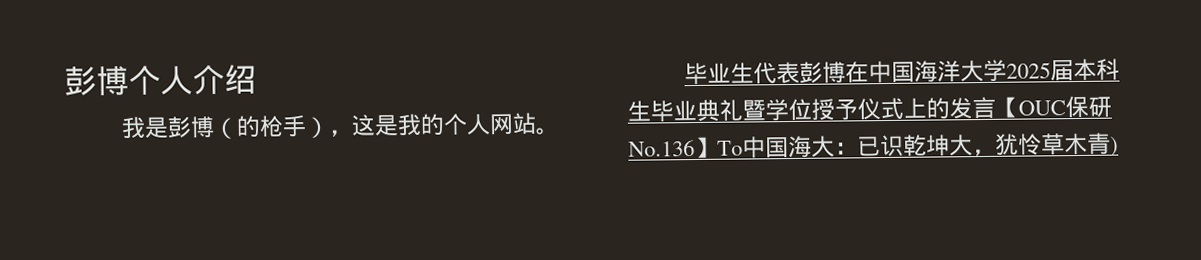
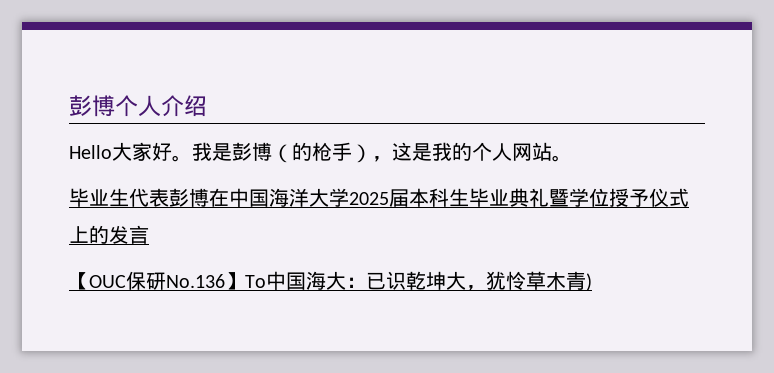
+ Hello大家好。
- 毕业生代表彭博在中国海洋大学2025届本科生毕业典礼暨学位授予仪式上的发言【OUC保研No.136】To中国海大：已识乾坤大，犹怜草木青)
+ 毕业生代表彭博在中国海洋大学2025届本科生毕业典礼暨学位授予仪式上的发言
+ 【OUC保研No.136】To中国海大：已识乾坤大，犹怜草木青)

